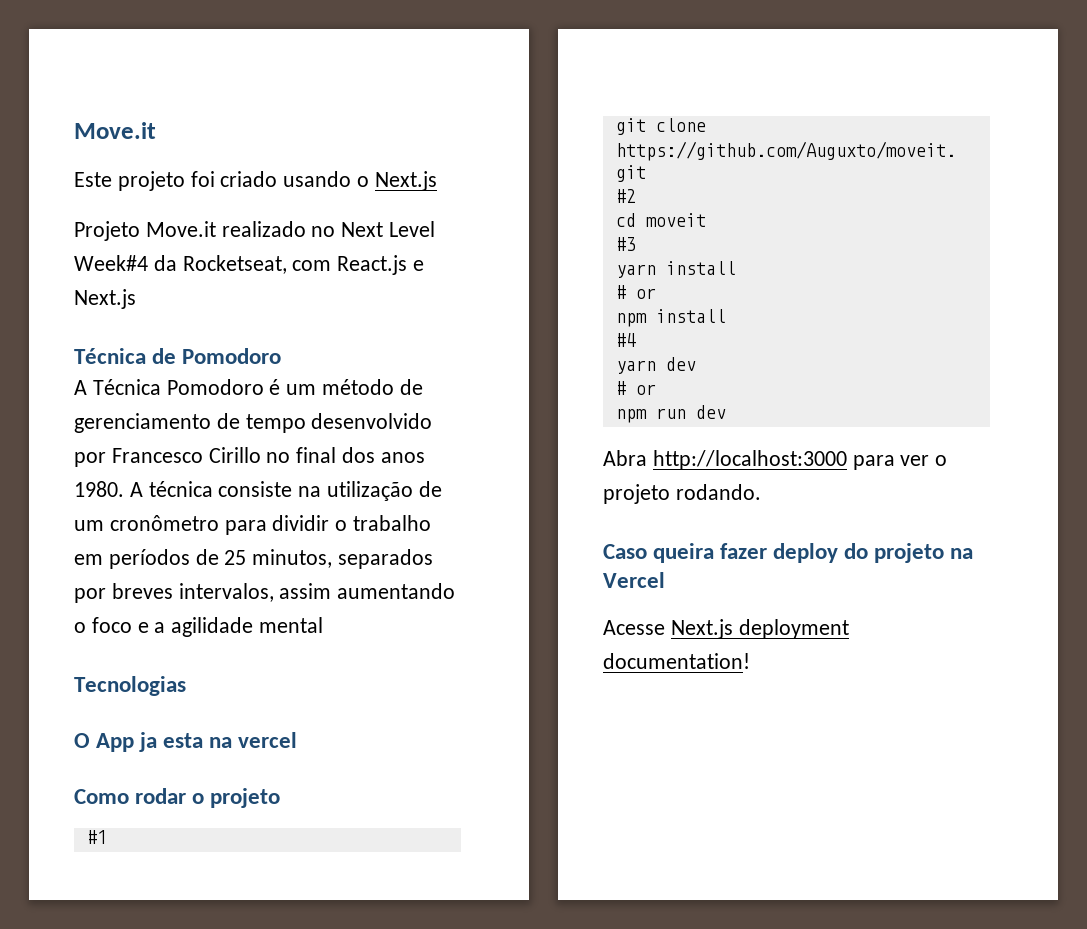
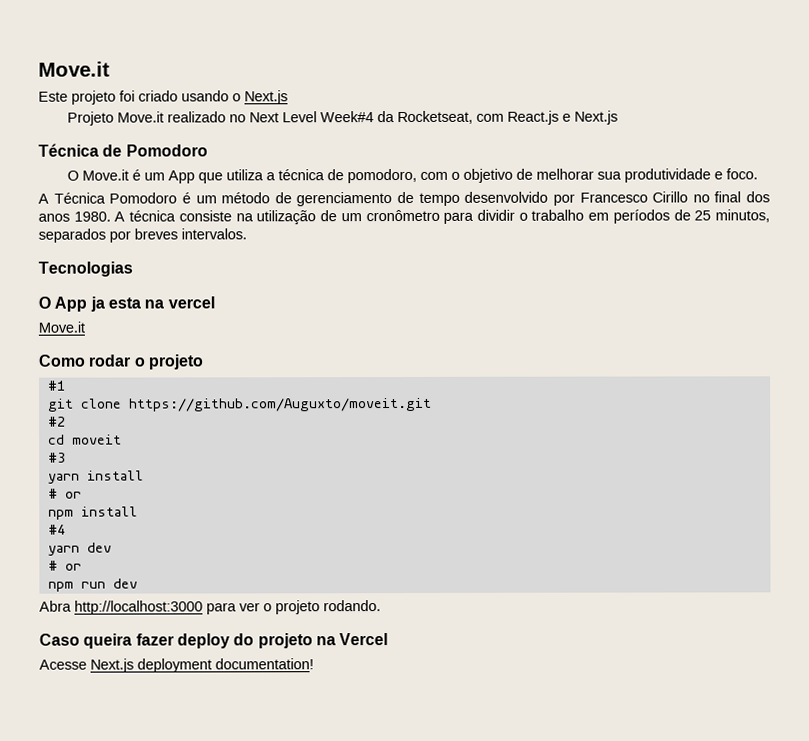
+ O Move.it é um App que utiliza a técnica de pomodoro, com o objetivo de melhorar sua produtividade e foco.
- A técnica consiste na utilização de um cronômetro para dividir o trabalho em períodos de 25 minutos, separados por breves intervalos, assim aumentando o foco e a agilidade mental
+ A técnica consiste na utilização de um cronômetro para dividir o trabalho em períodos de 25 minutos, separados por breves intervalos.
  O App ja esta na vercel
+ Move.it

